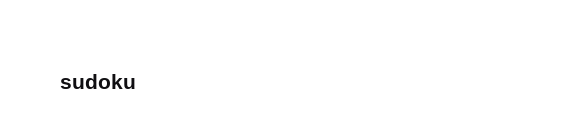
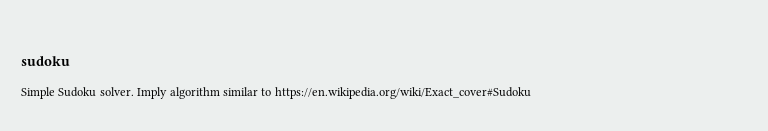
+ Simple Sudoku solver. Imply algorithm similar to https://en.wikipedia.org/wiki/Exact_cover#Sudoku

